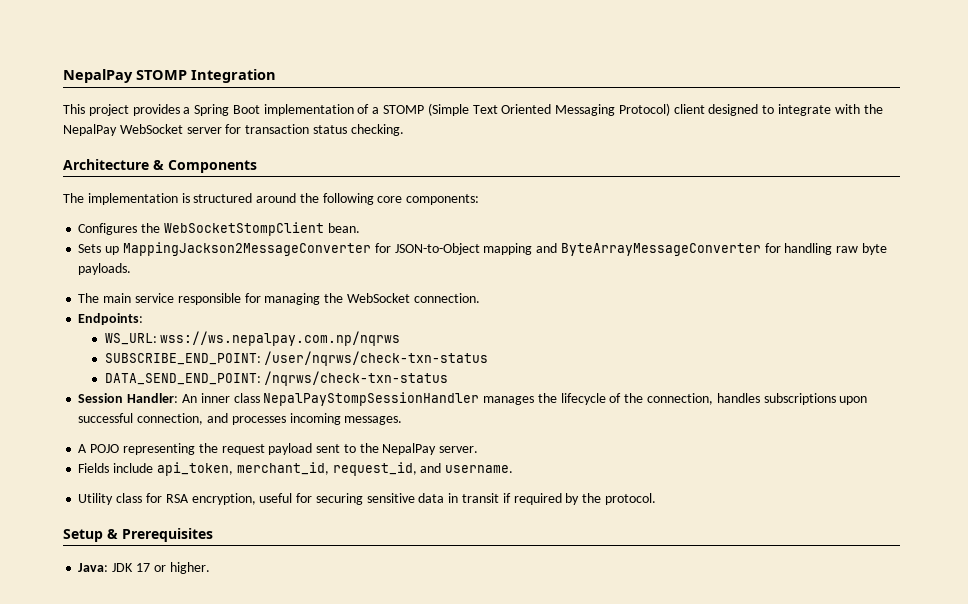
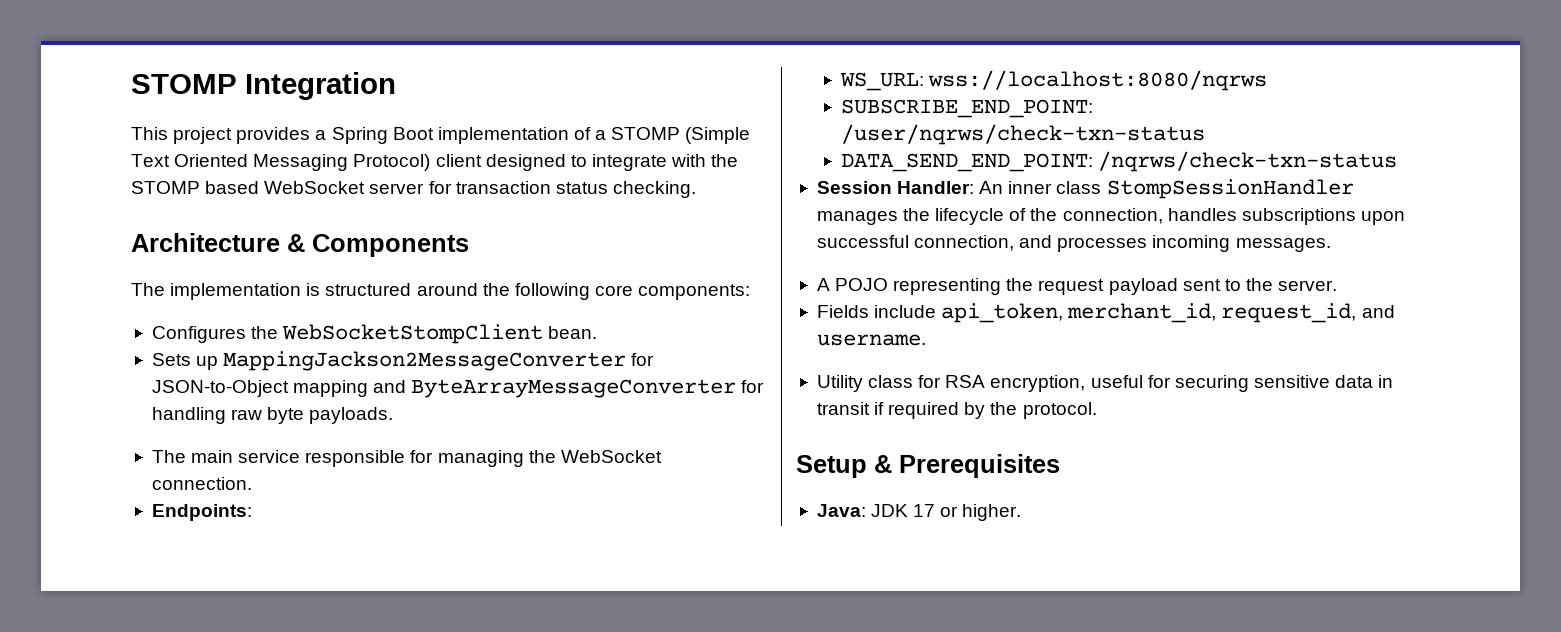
- NepalPay STOMP Integration
+ STOMP Integration
- This project provides a Spring Boot implementation of a STOMP (Simple Text Oriented Messaging Protocol) client designed to integrate with the NepalPay WebSocket server for transaction status checking.
+ This project provides a Spring Boot implementation of a STOMP (Simple Text Oriented Messaging Protocol) client designed to integrate with the STOMP based WebSocket server for transaction status checking.
- WS_URL: wss://ws.nepalpay.com.np/nqrws
+ WS_URL: wss://localhost:8080/nqrws
- Session Handler: An inner class NepalPayStompSessionHandler manages the lifecycle of the connection, handles subscriptions upon successful connection, and processes incoming messages.
+ Session Handler: An inner class StompSessionHandler manages the lifecycle of the connection, handles subscriptions upon successful connection, and processes incoming messages.
- A POJO representing the request payload sent to the NepalPay server.
+ A POJO representing the request payload sent to the server.

